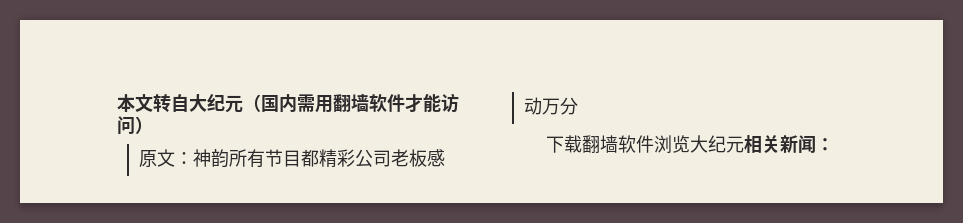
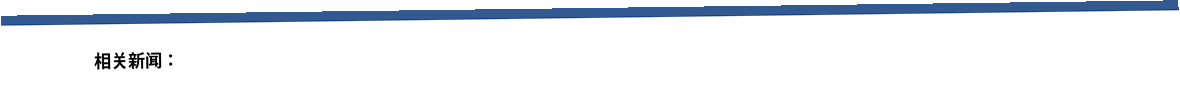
- 本文转自大纪元（国内需用翻墙软件才能访问）
- 原文：神韵所有节目都精彩公司老板感动万分
- 下载翻墙软件浏览大纪元相关新闻：
+ 相关新闻：

